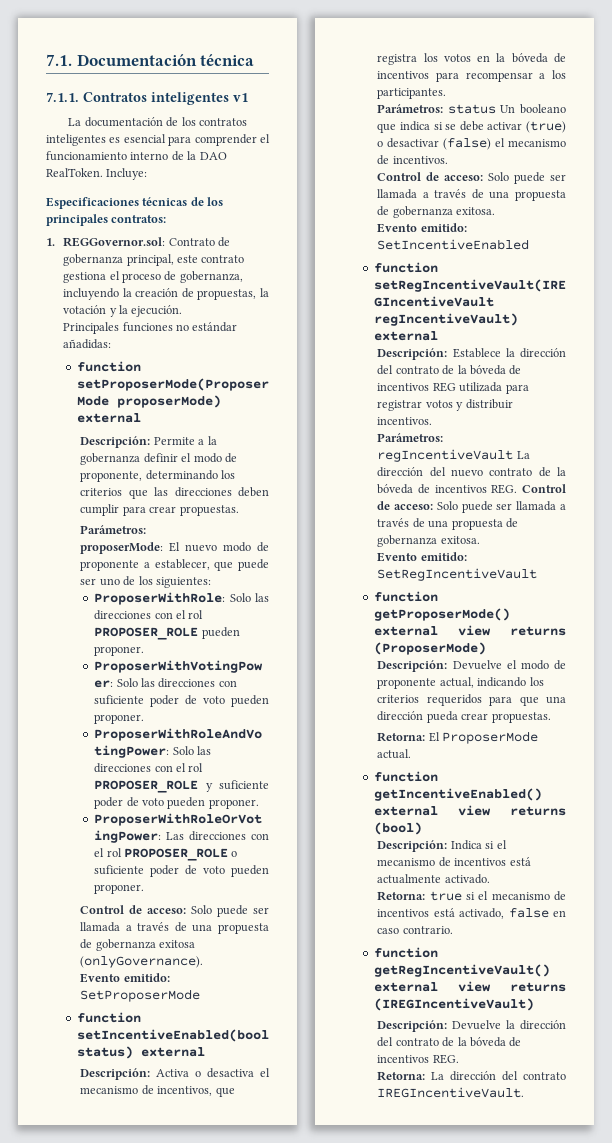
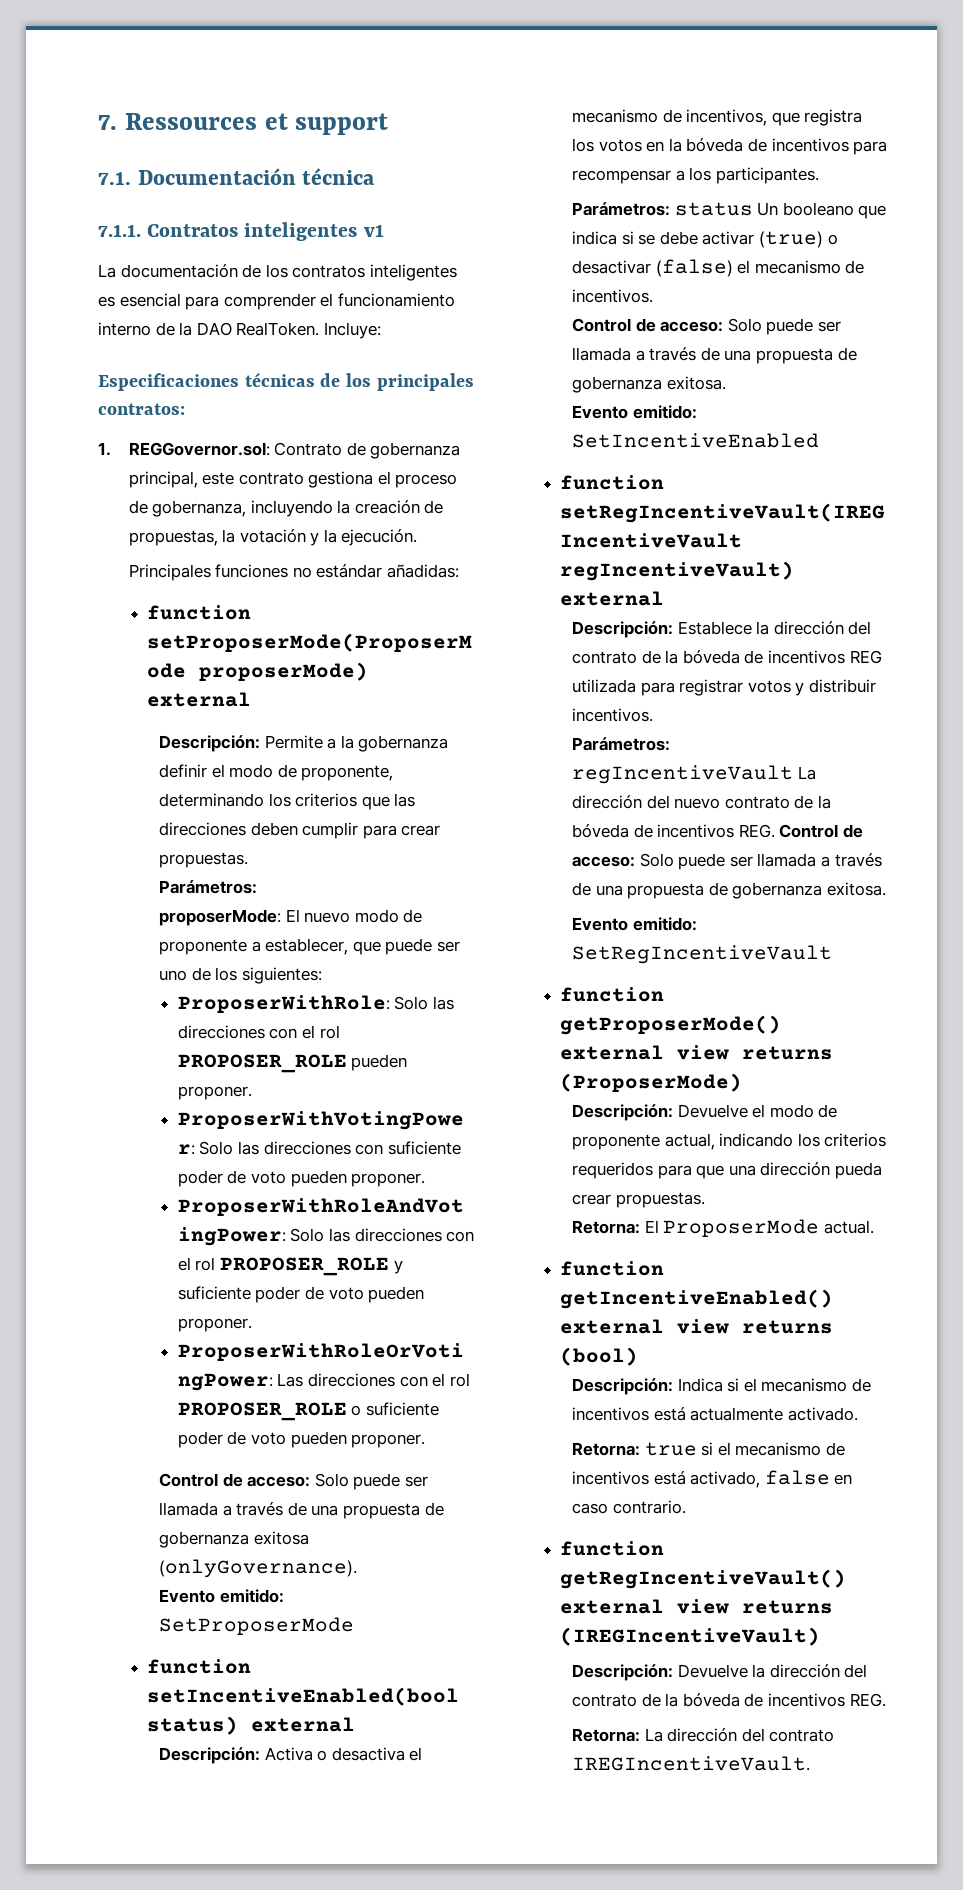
+ 7. Ressources et support

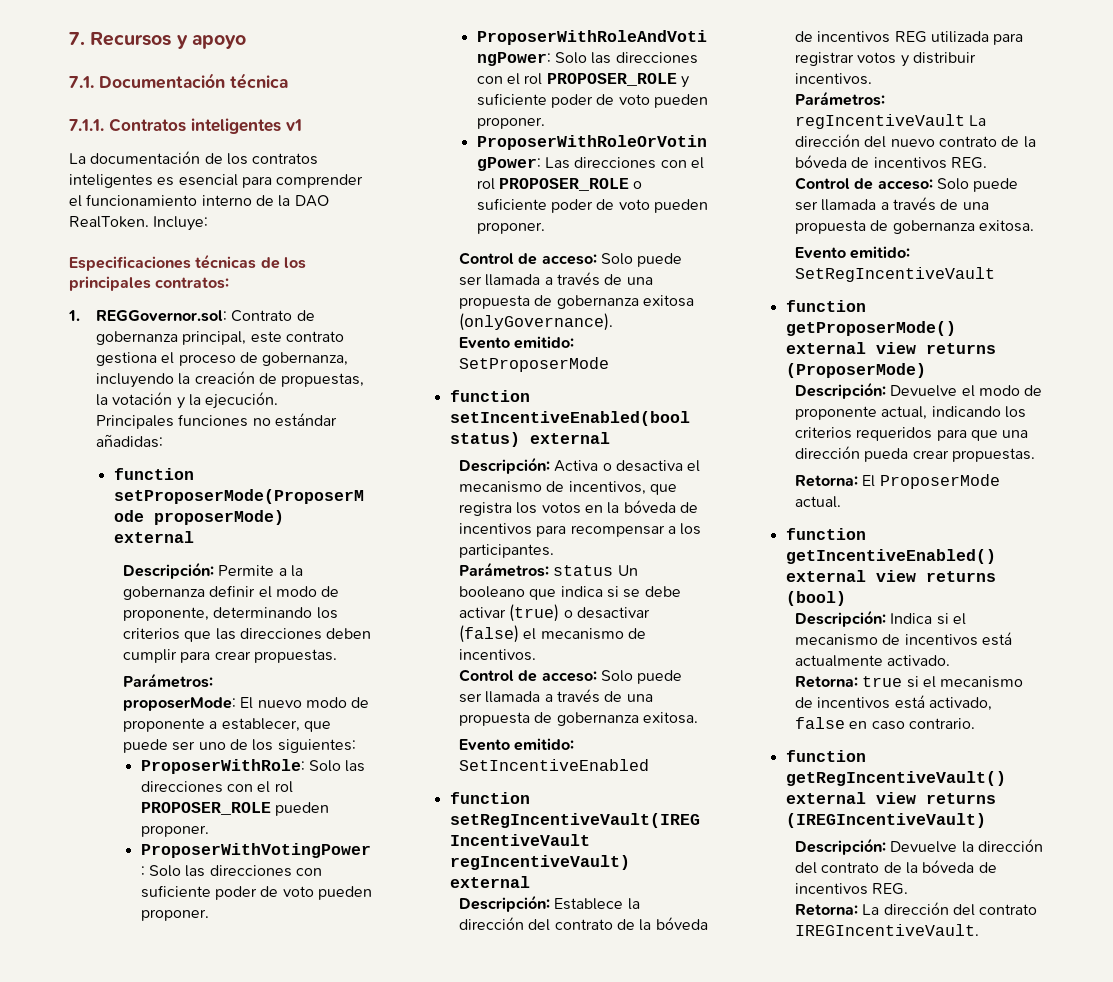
- 7. Ressources et support
+ 7. Recursos y apoyo

